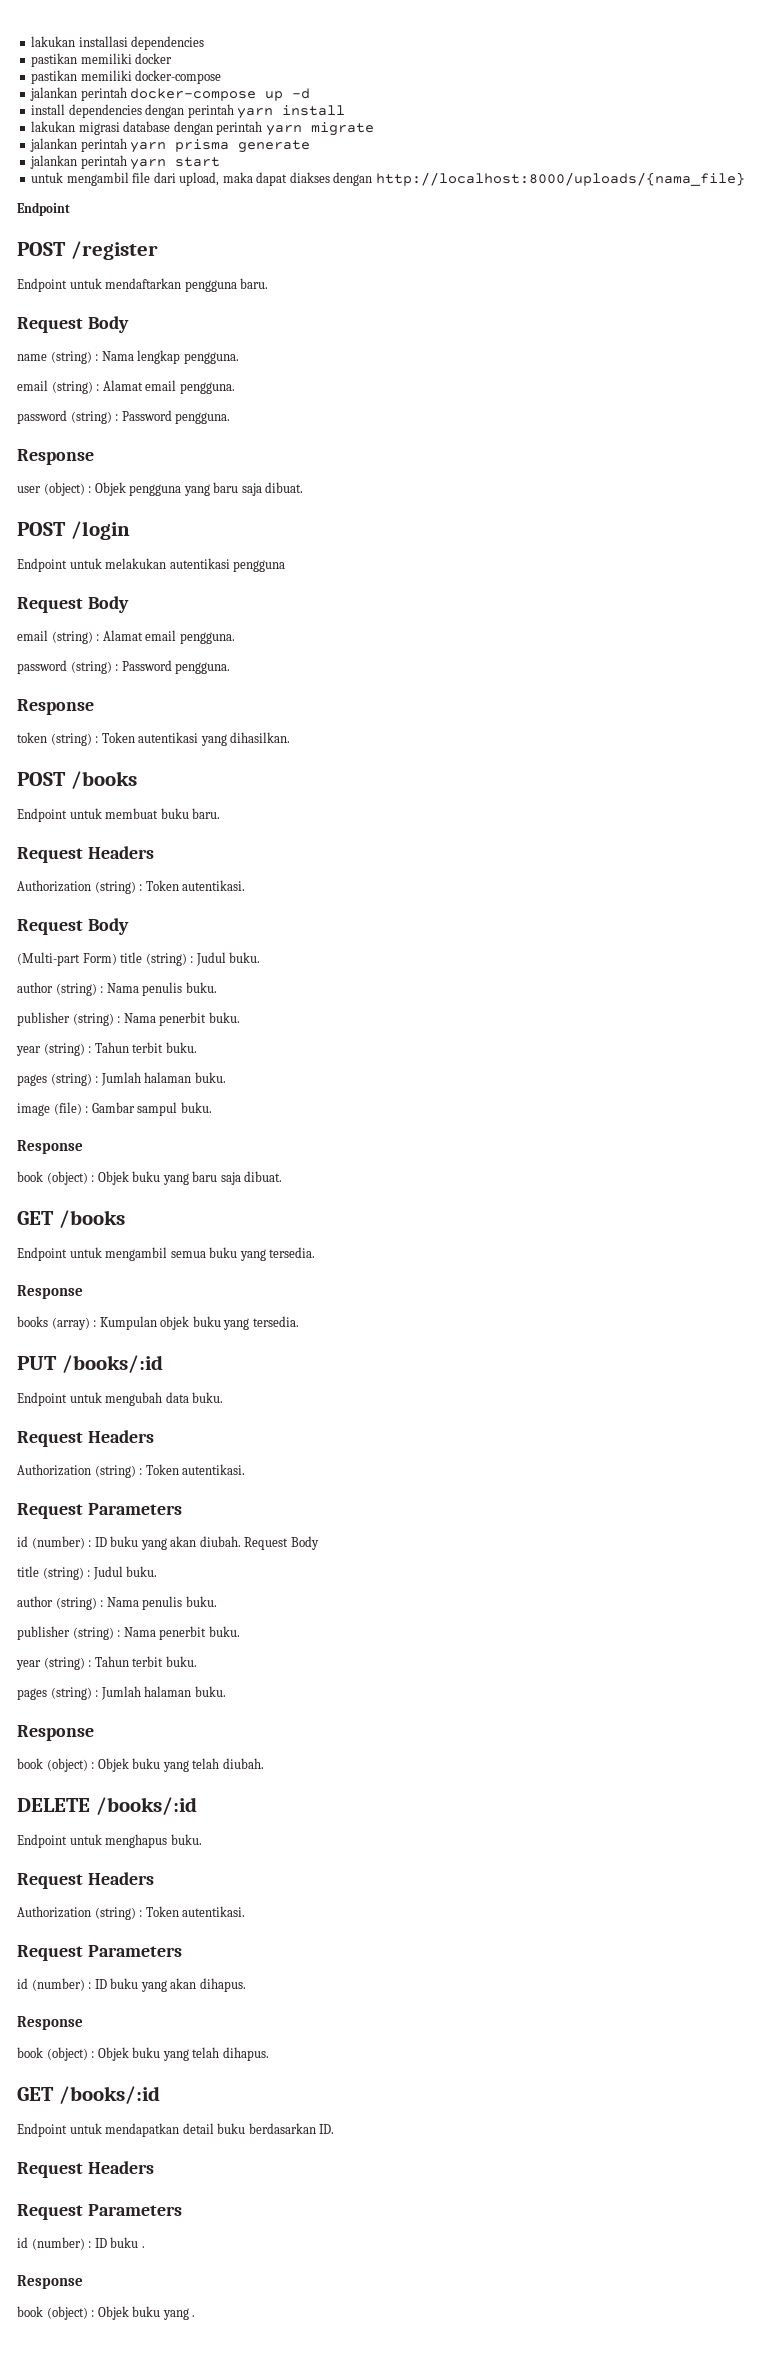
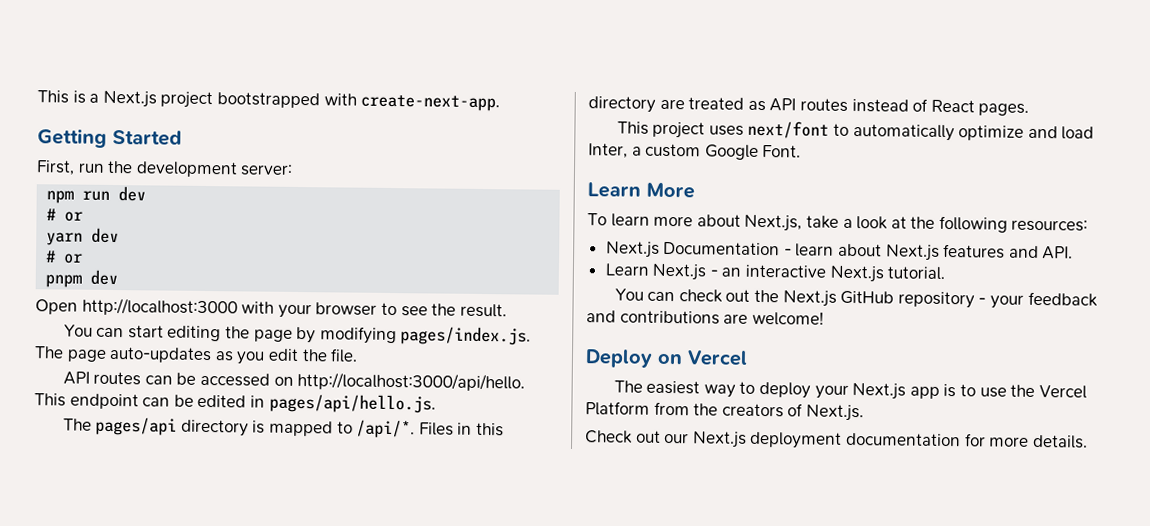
- lakukan installasi dependencies
- pastikan memiliki docker
- pastikan memiliki docker-compose
- jalankan perintah docker-compose up -d
- install dependencies dengan perintah yarn install
- lakukan migrasi database dengan perintah yarn migrate
- jalankan perintah yarn prisma generate
- jalankan perintah yarn start
- untuk mengambil file dari upload, maka dapat diakses dengan http://localhost:8000/uploads/{nama_file}
- Endpoint
- POST /register
- Endpoint untuk mendaftarkan pengguna baru.
- Request Body
- name (string) : Nama lengkap pengguna.
- email (string) : Alamat email pengguna.
- password (string) : Password pengguna.
- Response
- user (object) : Objek pengguna yang baru saja dibuat.
- POST /login
- Endpoint untuk melakukan autentikasi pengguna
- Request Body
- email (string) : Alamat email pengguna.
- password (string) : Password pengguna.
- Response
- token (string) : Token autentikasi yang dihasilkan.
- POST /books
- Endpoint untuk membuat buku baru.
- Request Headers
- Authorization (string) : Token autentikasi.
- Request Body
- (Multi-part Form) title (string) : Judul buku.
- author (string) : Nama penulis buku.
- publisher (string) : Nama penerbit buku.
- year (string) : Tahun terbit buku.
- pages (string) : Jumlah halaman buku.
- image (file) : Gambar sampul buku.
- Response
- book (object) : Objek buku yang baru saja dibuat.
- GET /books
- Endpoint untuk mengambil semua buku yang tersedia.
- Response
- books (array) : Kumpulan objek buku yang tersedia.
- PUT /books/:id
- Endpoint untuk mengubah data buku.
- Request Headers
- Authorization (string) : Token autentikasi.
- Request Parameters
- id (number) : ID buku yang akan diubah. Request Body
- title (string) : Judul buku.
- author (string) : Nama penulis buku.
- publisher (string) : Nama penerbit buku.
- year (string) : Tahun terbit buku.
- pages (string) : Jumlah halaman buku.
- Response
- book (object) : Objek buku yang telah diubah.
- DELETE /books/:id
- Endpoint untuk menghapus buku.
- Request Headers
- Authorization (string) : Token autentikasi.
- Request Parameters
- id (number) : ID buku yang akan dihapus.
- Response
- book (object) : Objek buku yang telah dihapus.
- GET /books/:id
- Endpoint untuk mendapatkan detail buku berdasarkan ID.
- Request Headers
- Request Parameters
- id (number) : ID buku .
- Response
- book (object) : Objek buku yang .
+ This is a Next.js project bootstrapped with create-next-app.
+ Getting Started
+ First, run the development server:
+ npm run dev
+ # or
+ yarn dev
+ # or
+ pnpm dev
+ Open http://localhost:3000 with your browser to see the result.
+ You can start editing the page by modifying pages/index.js. The page auto-updates as you edit the file.
+ API routes can be accessed on http://localhost:3000/api/hello. This endpoint can be edited in pages/api/hello.js.
+ The pages/api directory is mapped to /api/*. Files in this directory are treated as API routes instead of React pages.
+ This project uses next/font to automatically optimize and load Inter, a custom Google Font.
+ Learn More
+ To learn more about Next.js, take a look at the following resources:
+ Next.js Documentation - learn about Next.js features and API.
+ Learn Next.js - an interactive Next.js tutorial.
+ You can check out the Next.js GitHub repository - your feedback and contributions are welcome!
+ Deploy on Vercel
+ The easiest way to deploy your Next.js app is to use the Vercel Platform from the creators of Next.js.
+ Check out our Next.js deployment documentation for more details.

